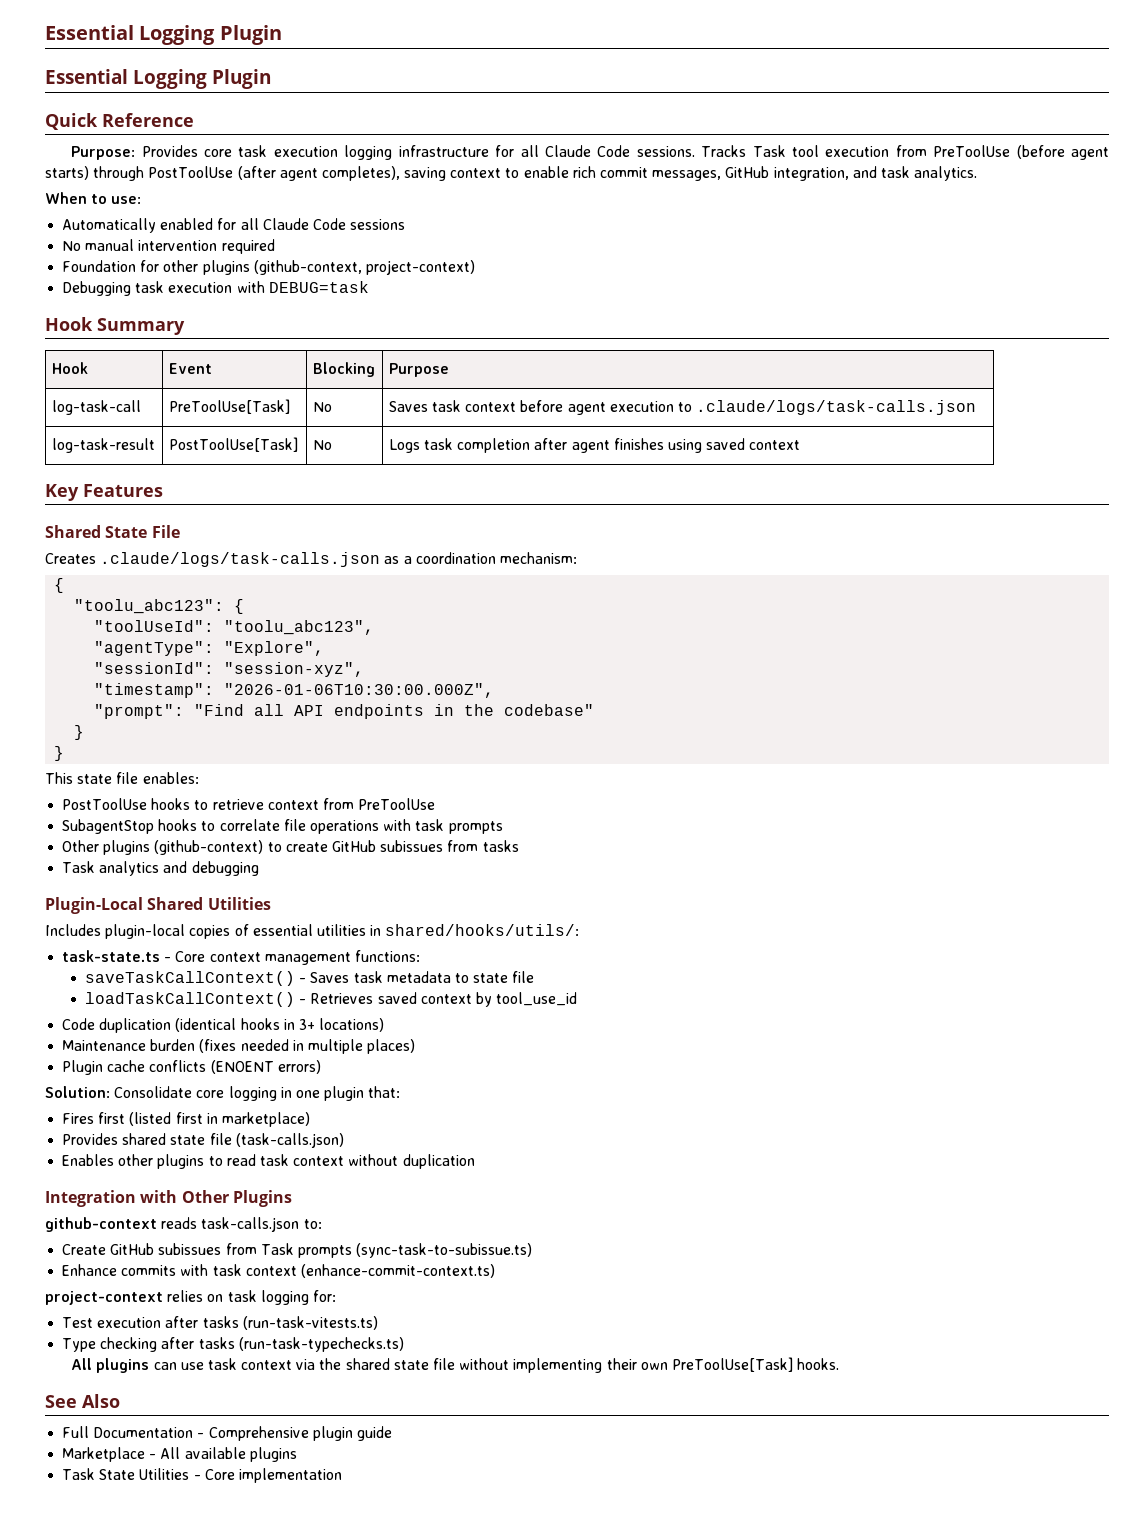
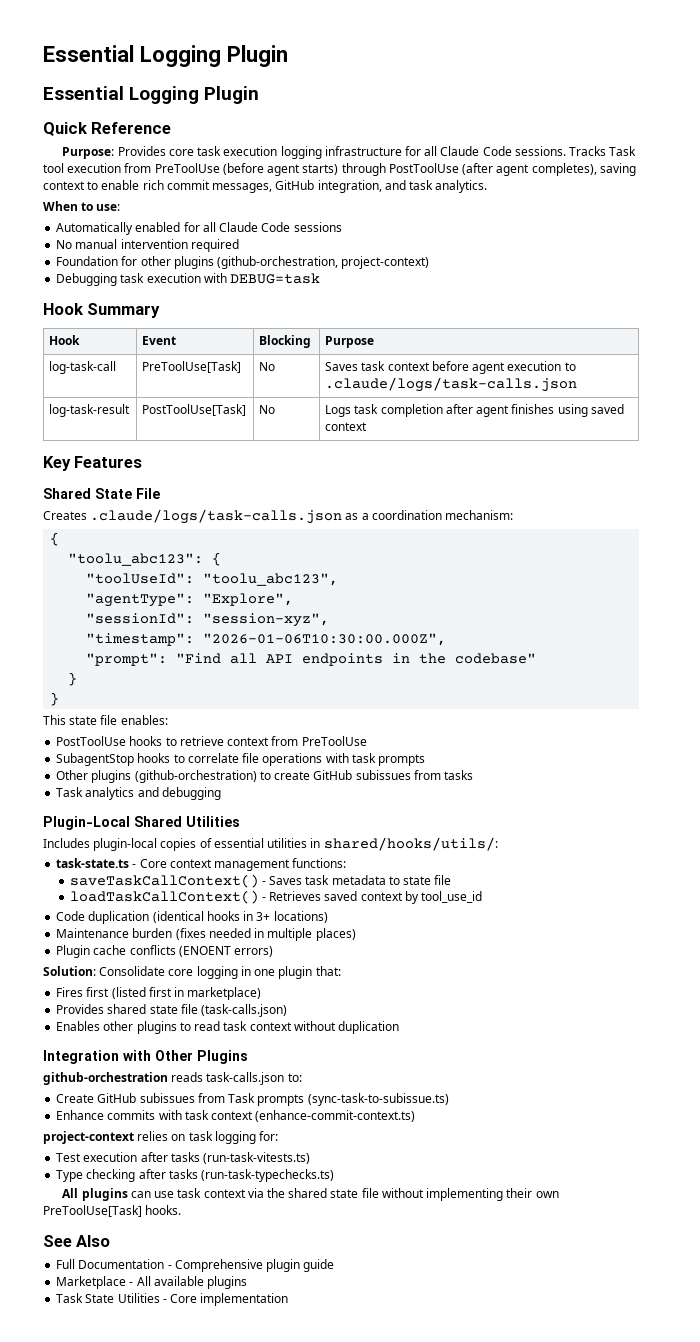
- Foundation for other plugins (github-context, project-context)
+ Foundation for other plugins (github-orchestration, project-context)
- Other plugins (github-context) to create GitHub subissues from tasks
+ Other plugins (github-orchestration) to create GitHub subissues from tasks
- github-context reads task-calls.json to:
+ github-orchestration reads task-calls.json to:

